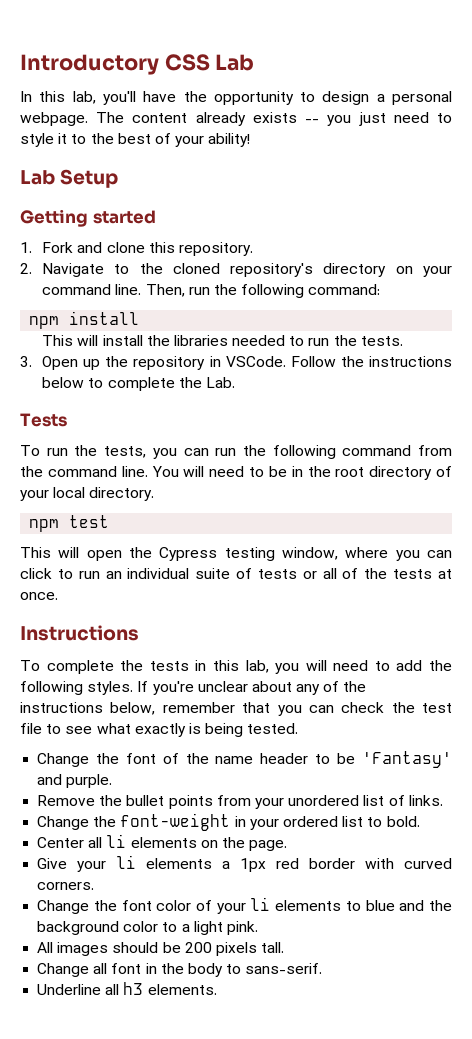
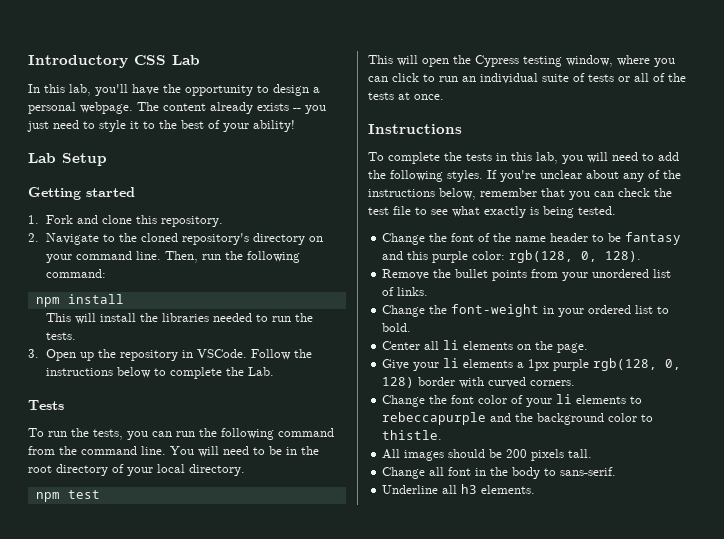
- Change the font of the name header to be 'Fantasy' and purple.
+ Change the font of the name header to be fantasy and this purple color: rgb(128, 0, 128).
- Give your li elements a 1px red border with curved corners.
+ Give your li elements a 1px purple rgb(128, 0, 128) border with curved corners.
- Change the font color of your li elements to blue and the background color to a light pink.
+ Change the font color of your li elements to rebeccapurple and the background color to thistle.

